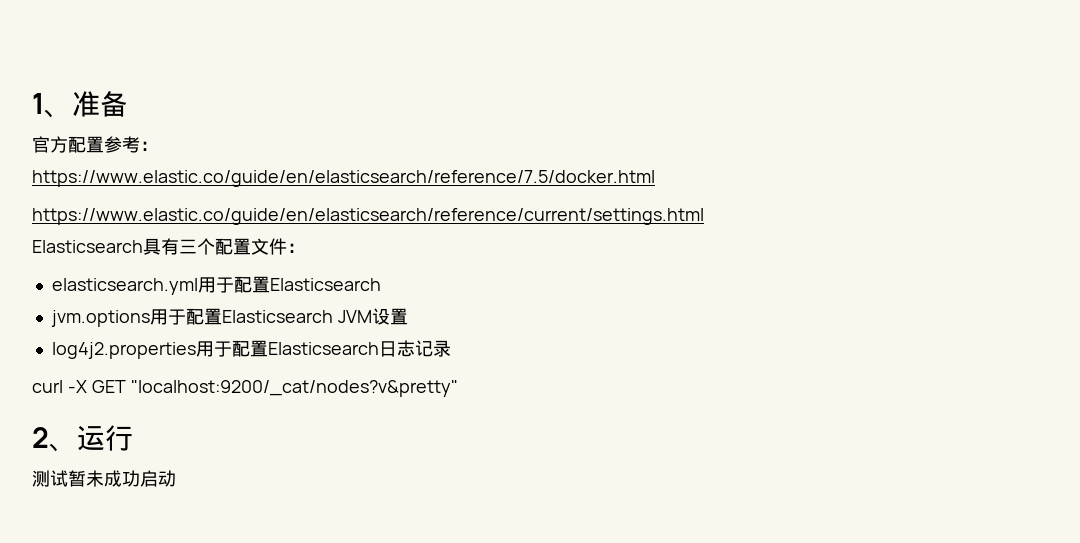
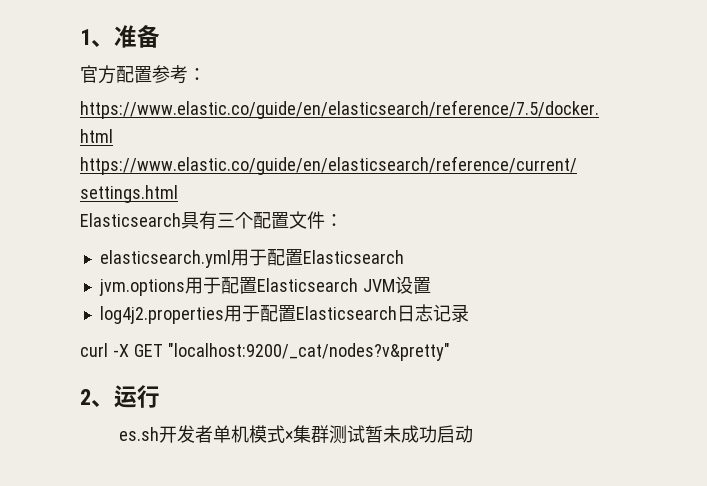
- 测试暂未成功启动
+ es.sh开发者单机模式×集群测试暂未成功启动

